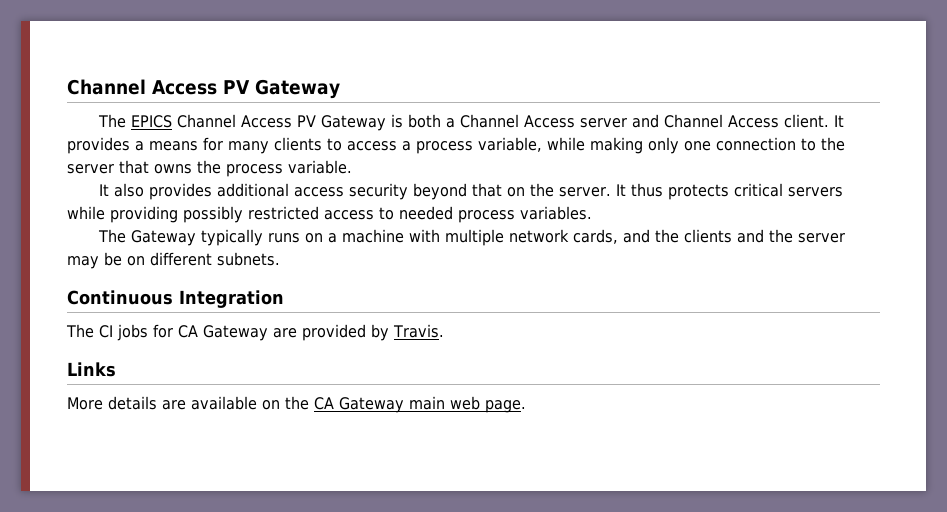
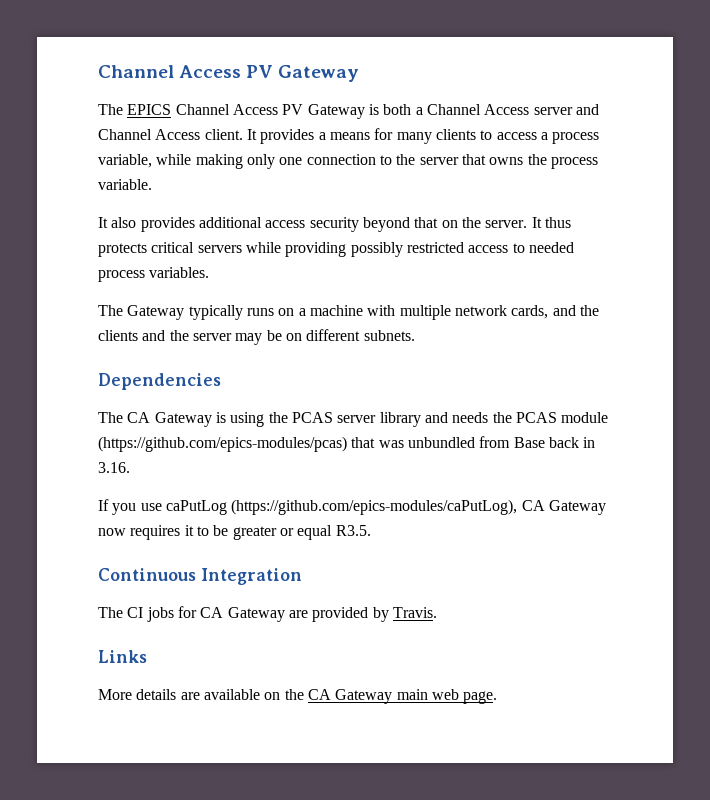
+ Dependencies
+ The CA Gateway is using the PCAS server library and needs the PCAS module (https://github.com/epics-modules/pcas) that was unbundled from Base back in 3.16.
+ If you use caPutLog (https://github.com/epics-modules/caPutLog), CA Gateway now requires it to be greater or equal R3.5.

